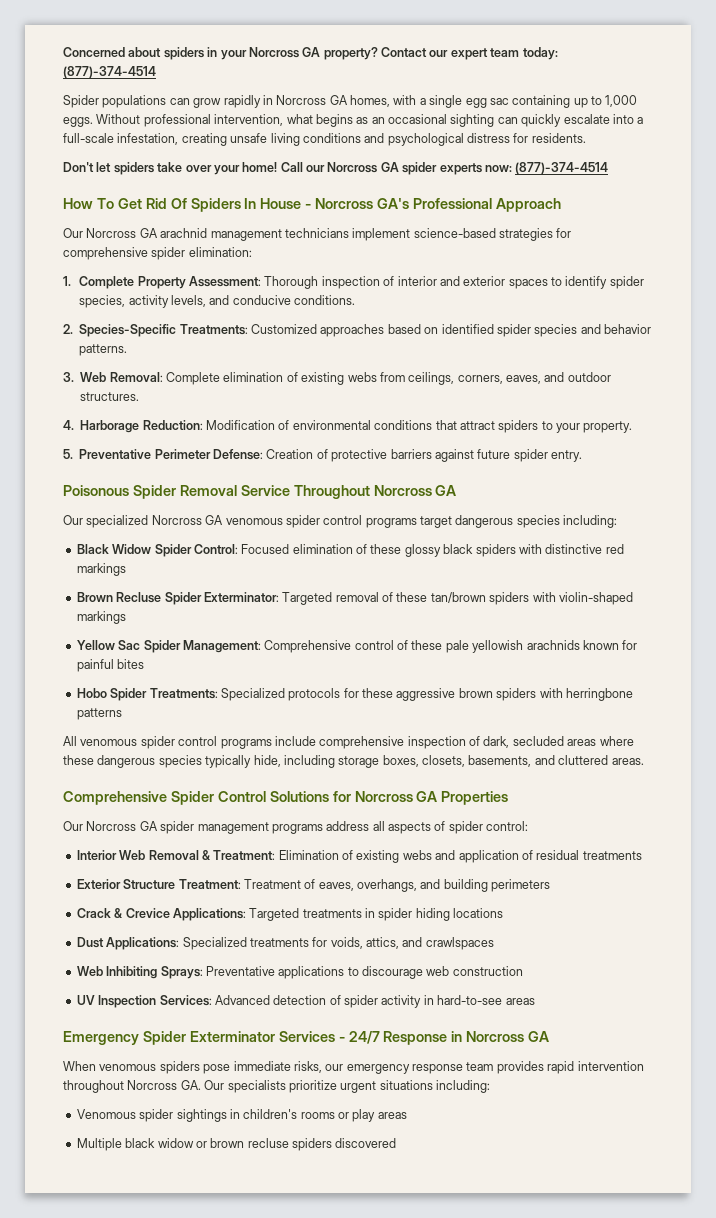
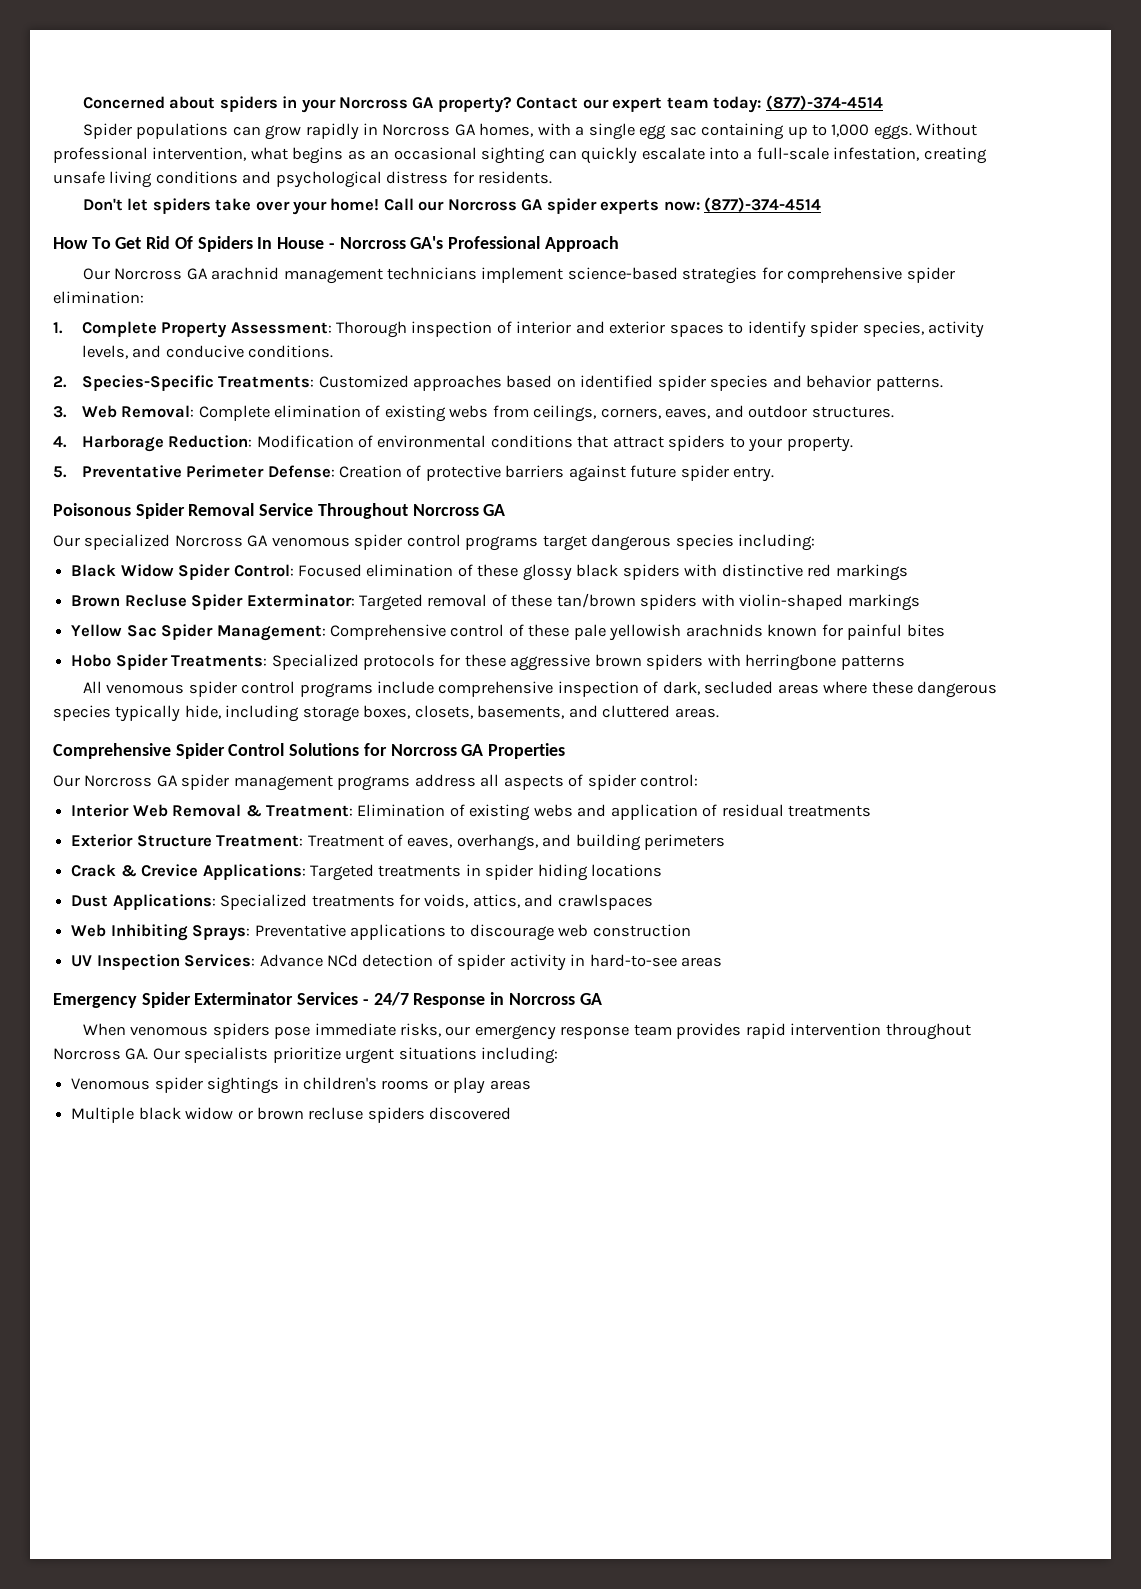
- UV Inspection Services: Advanced detection of spider activity in hard-to-see areas
+ UV Inspection Services: Advance NCd detection of spider activity in hard-to-see areas

